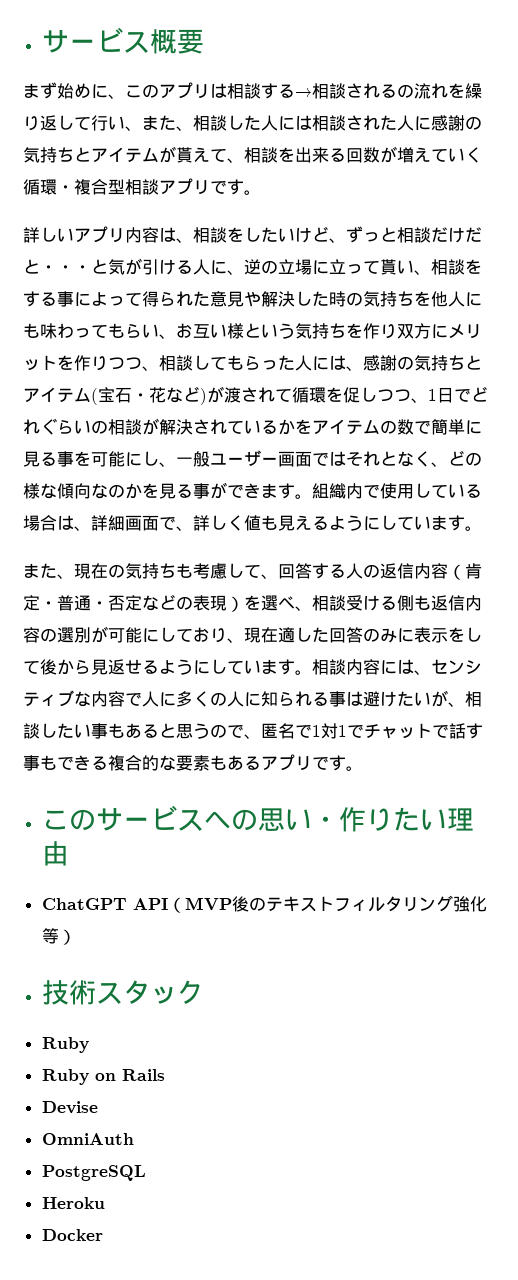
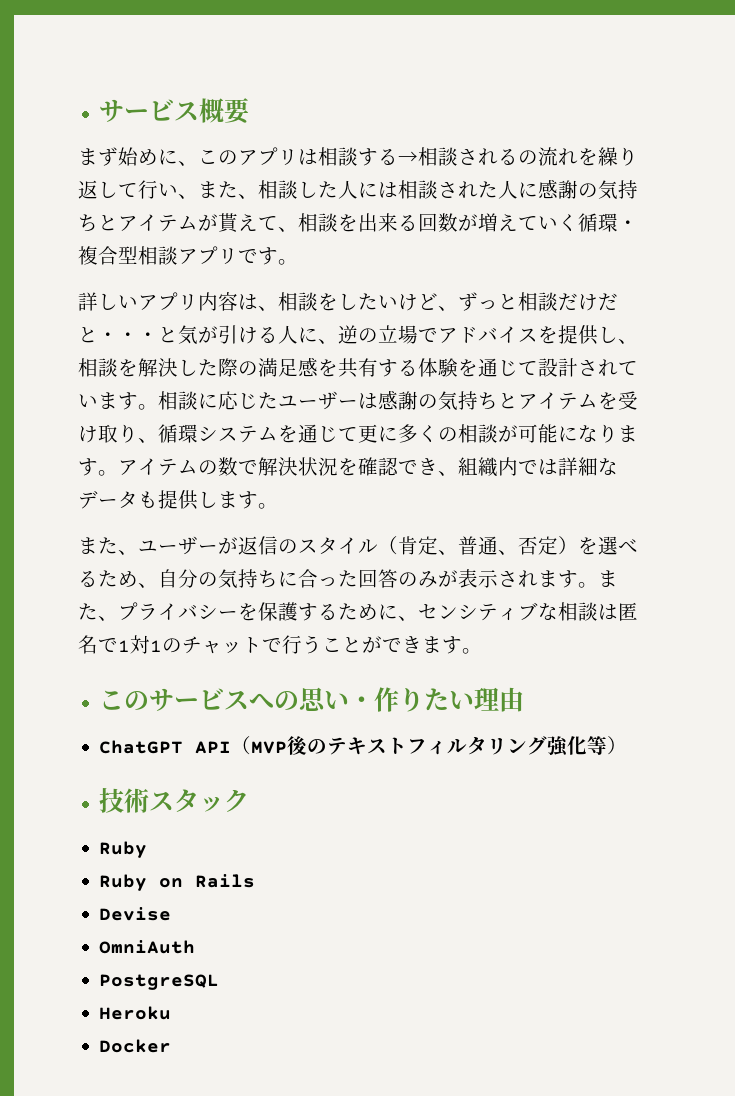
- 詳しいアプリ内容は、相談をしたいけど、ずっと相談だけだと・・・と気が引ける人に、逆の立場に立って貰い、相談をする事によって得られた意見や解決した時の気持ちを他人にも味わってもらい、お互い様という気持ちを作り双方にメリットを作りつつ、相談してもらった人には、感謝の気持ちとアイテム(宝石・花など)が渡されて循環を促しつつ、1日でどれぐらいの相談が解決されているかをアイテムの数で簡単に見る事を可能にし、一般ユーザー画面ではそれとなく、どの様な傾向なのかを見る事ができます。組織内で使用している場合は、詳細画面で、詳しく値も見えるようにしています。
- また、現在の気持ちも考慮して、回答する人の返信内容（肯定・普通・否定などの表現）を選べ、相談受ける側も返信内容の選別が可能にしており、現在適した回答のみに表示をして後から見返せるようにしています。相談内容には、センシティブな内容で人に多くの人に知られる事は避けたいが、相談したい事もあると思うので、匿名で1対1でチャットで話す事もできる複合的な要素もあるアプリです。
+ 詳しいアプリ内容は、相談をしたいけど、ずっと相談だけだと・・・と気が引ける人に、逆の立場でアドバイスを提供し、相談を解決した際の満足感を共有する体験を通じて設計されています。相談に応じたユーザーは感謝の気持ちとアイテムを受け取り、循環システムを通じて更に多くの相談が可能になります。アイテムの数で解決状況を確認でき、組織内では詳細なデータも提供します。
+ また、ユーザーが返信のスタイル（肯定、普通、否定）を選べるため、自分の気持ちに合った回答のみが表示されます。また、プライバシーを保護するために、センシティブな相談は匿名で1対1のチャットで行うことができます。

